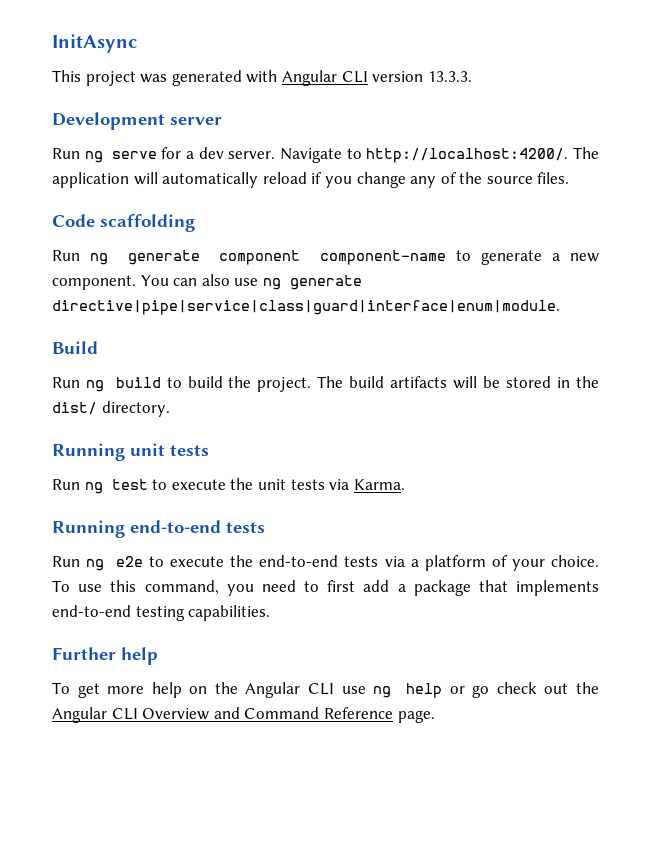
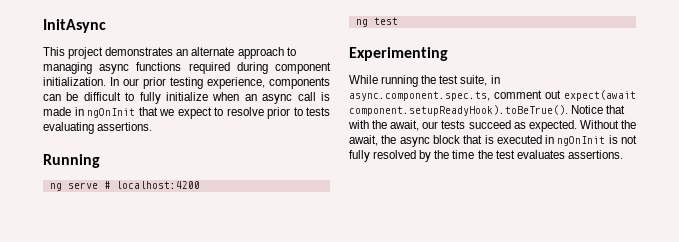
- This project was generated with Angular CLI version 13.3.3.
- Development server
- Run ng serve for a dev server. Navigate to http://localhost:4200/. The application will automatically reload if you change any of the source files.
- Code scaffolding
- Run ng generate component component-name to generate a new component. You can also use ng generate directive|pipe|service|class|guard|interface|enum|module.
- Build
- Run ng build to build the project. The build artifacts will be stored in the dist/ directory.
- Running unit tests
- Run ng test to execute the unit tests via Karma.
- Running end-to-end tests
- Run ng e2e to execute the end-to-end tests via a platform of your choice. To use this command, you need to first add a package that implements end-to-end testing capabilities.
- Further help
- To get more help on the Angular CLI use ng help or go check out the Angular CLI Overview and Command Reference page.
+ This project demonstrates an alternate approach to managing async functions required during component initialization. In our prior testing experience, components can be difficult to fully initialize when an async call is made in ngOnInit that we expect to resolve prior to tests evaluating assertions.
+ Running
+ ng serve # localhost:4200
+ ng test
+ Experimenting
+ While running the test suite, in async.component.spec.ts, comment out expect(await component.setupReadyHook).toBeTrue(). Notice that with the await, our tests succeed as expected. Without the await, the async block that is executed in ngOnInit is not fully resolved by the time the test evaluates assertions.

